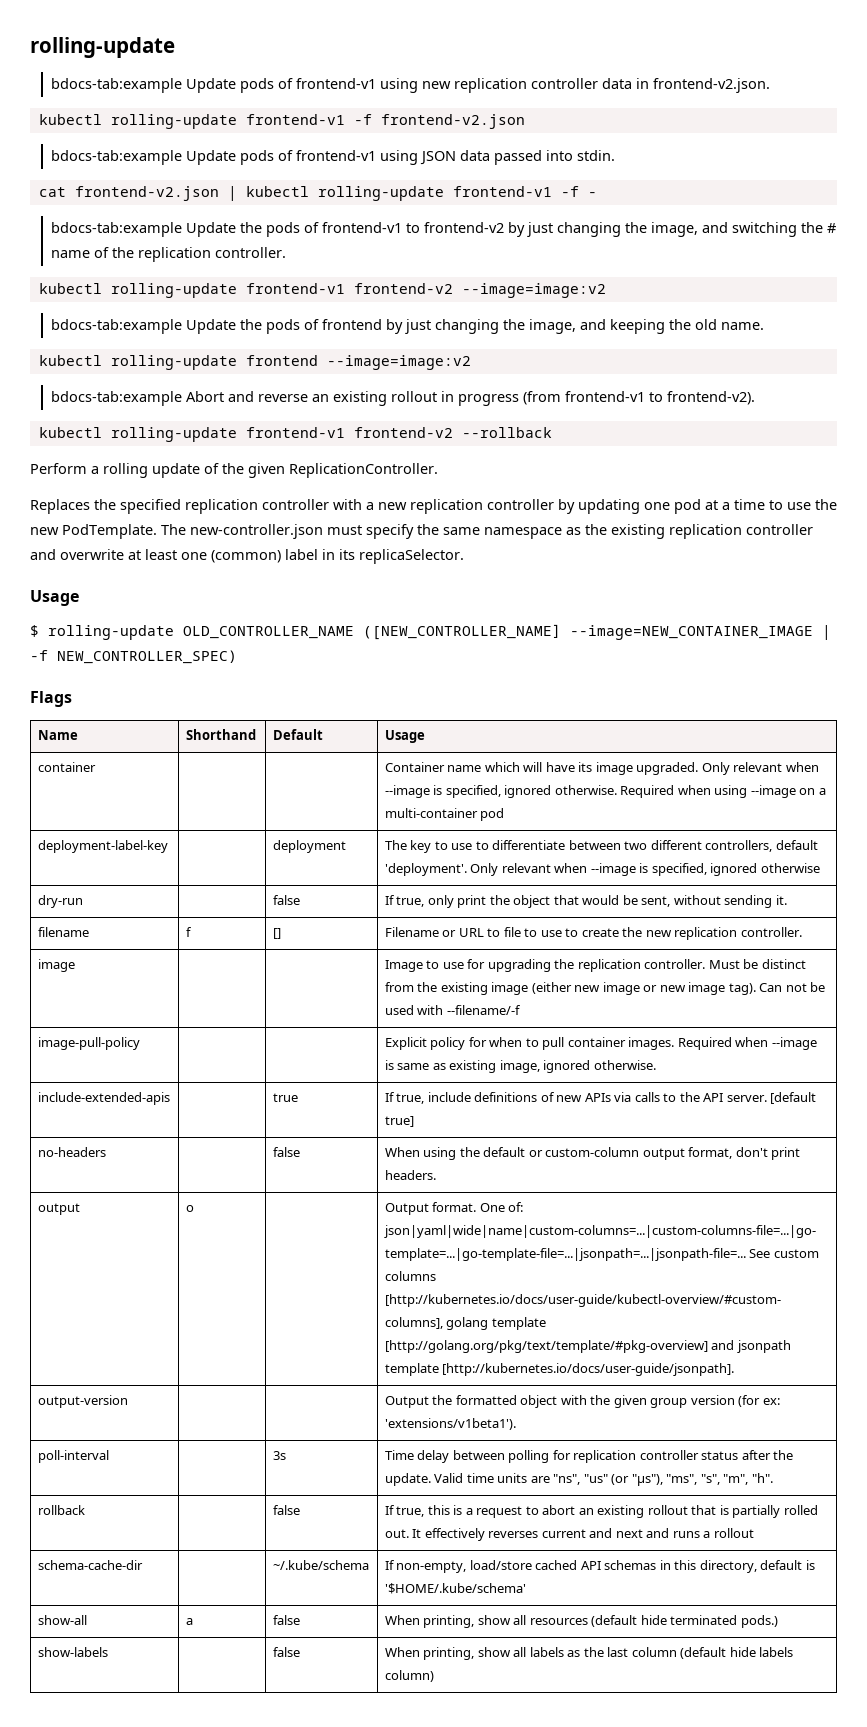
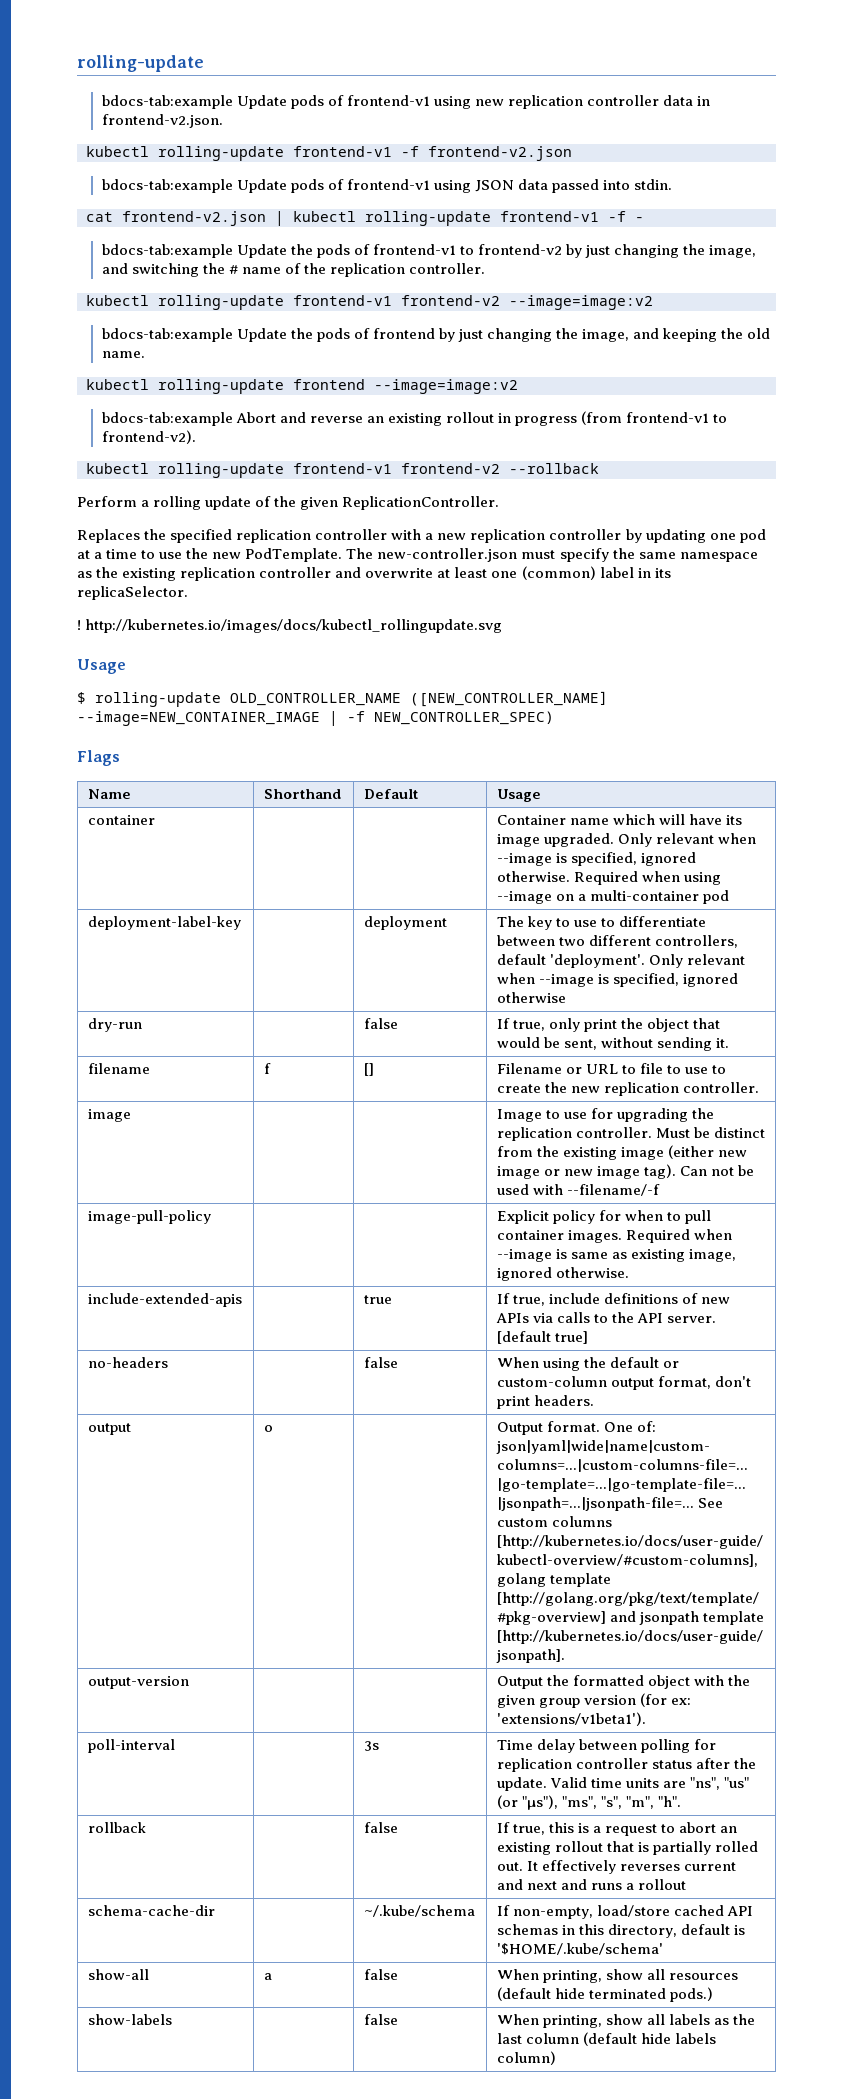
+ ! http://kubernetes.io/images/docs/kubectl_rollingupdate.svg

